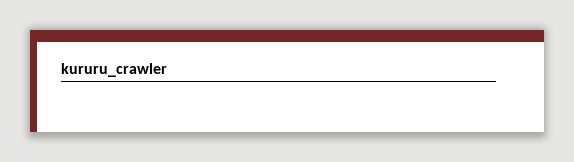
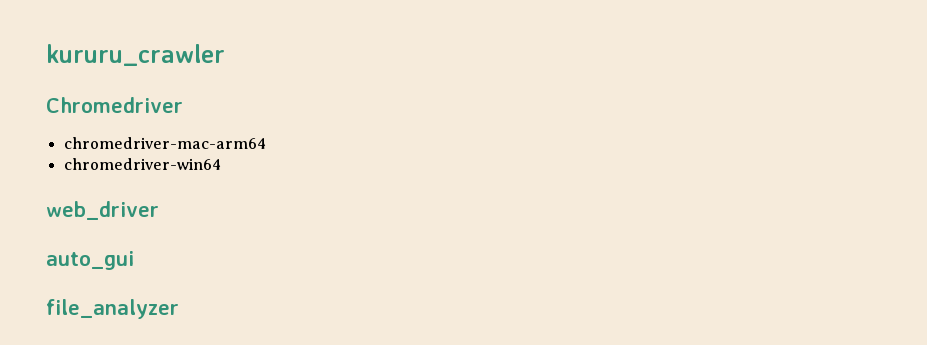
+ Chromedriver
+ chromedriver-mac-arm64
+ chromedriver-win64
+ web_driver
+ auto_gui
+ file_analyzer

